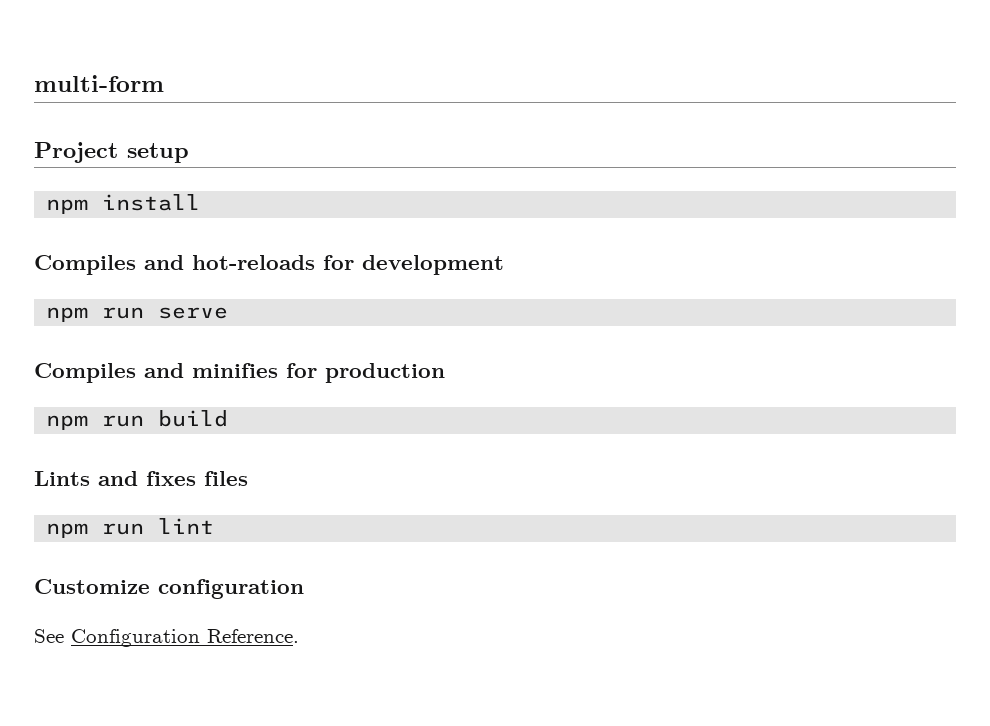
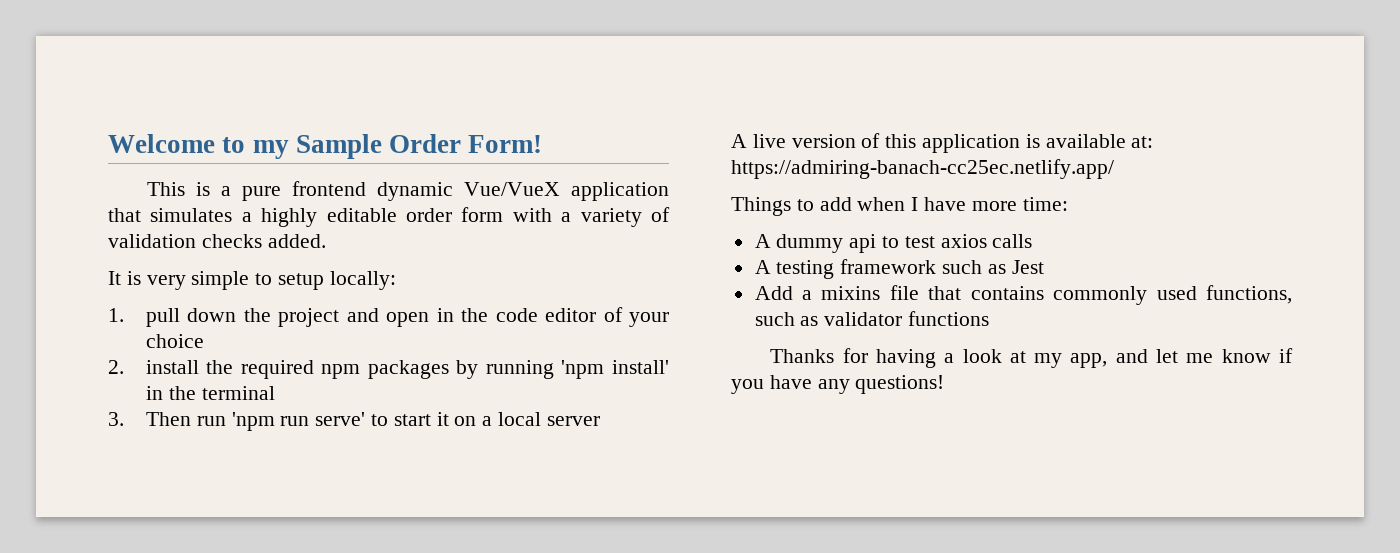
- multi-form
- Project setup
- npm install
- Compiles and hot-reloads for development
- npm run serve
- Compiles and minifies for production
- npm run build
- Lints and fixes files
- npm run lint
- Customize configuration
- See Configuration Reference.
+ Welcome to my Sample Order Form!
+ This is a pure frontend dynamic Vue/VueX application that simulates a highly editable order form with a variety of validation checks added.
+ It is very simple to setup locally:
+ 1. pull down the project and open in the code editor of your choice
+ 2. install the required npm packages by running 'npm install' in the terminal
+ 3. Then run 'npm run serve' to start it on a local server
+ A live version of this application is available at: https://admiring-banach-cc25ec.netlify.app/
+ Things to add when I have more time:
+ A dummy api to test axios calls
+ A testing framework such as Jest
+ Add a mixins file that contains commonly used functions, such as validator functions
+ Thanks for having a look at my app, and let me know if you have any questions!

